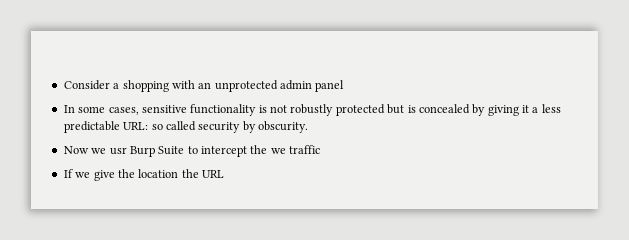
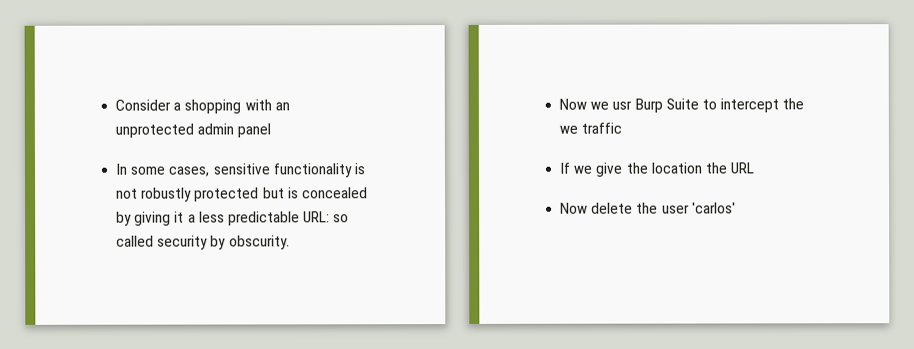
+ Now delete the user 'carlos'

